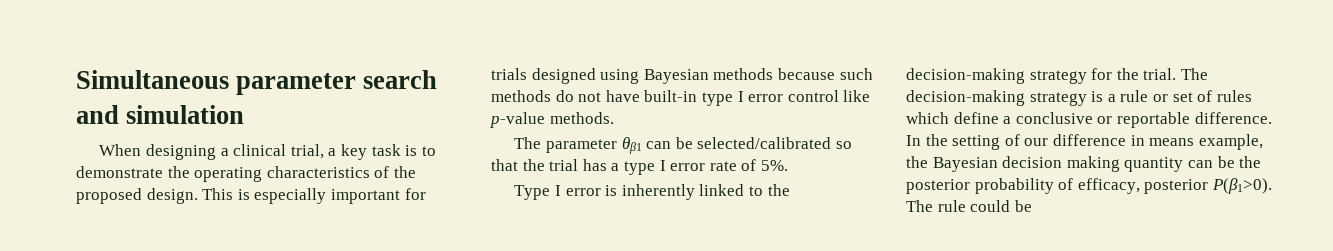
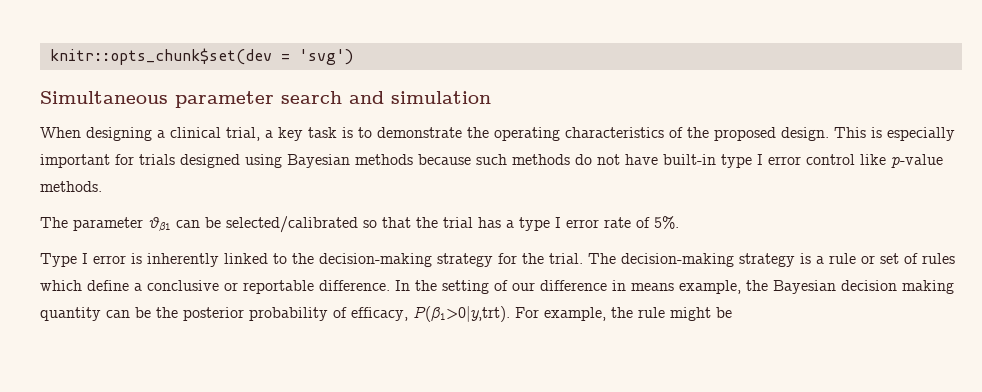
+ knitr::opts_chunk$set(dev = 'svg')
- In the setting of our difference in means example, the Bayesian decision making quantity can be the posterior probability of efficacy, posterior P(β1>0). The rule could be
+ In the setting of our difference in means example, the Bayesian decision making quantity can be the posterior probability of efficacy, P(β1>0|y,trt). For example, the rule might be

